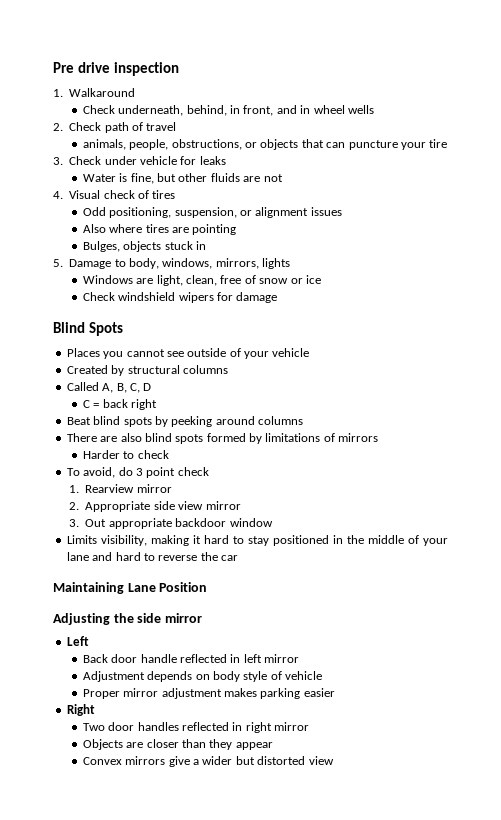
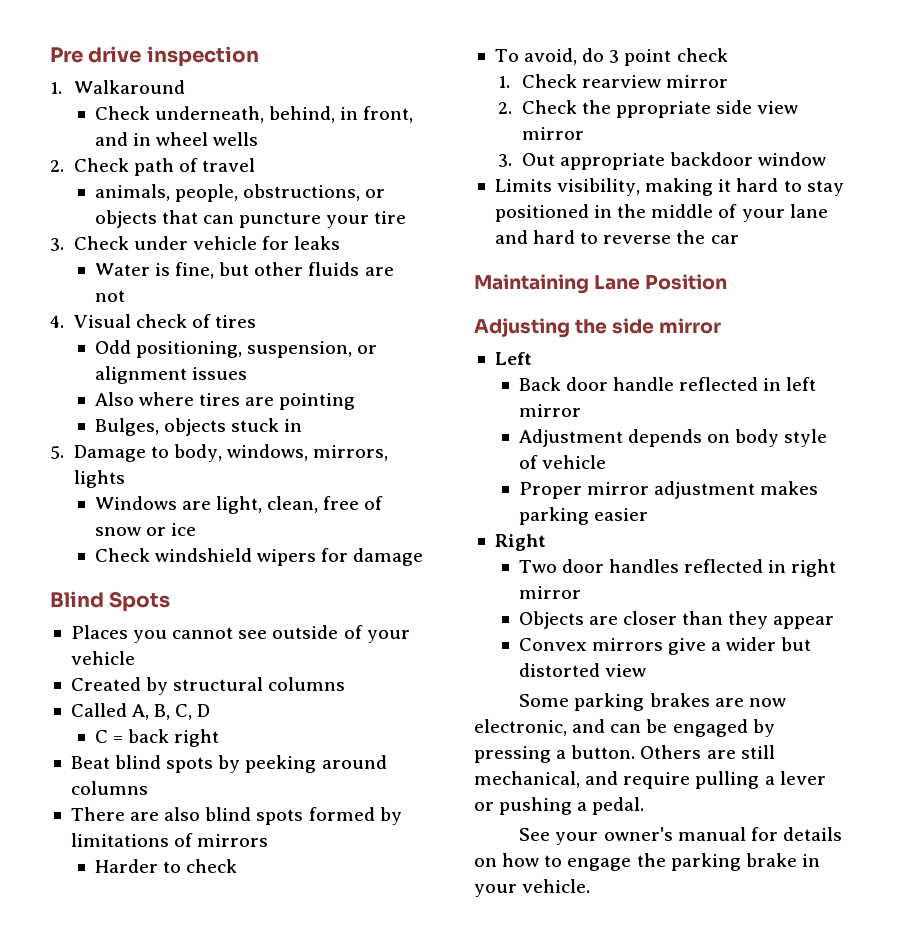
- 1. Rearview mirror
+ 1. Check rearview mirror
- 2. Appropriate side view mirror
+ 2. Check the ppropriate side view mirror
+ Some parking brakes are now electronic, and can be engaged by pressing a button. Others are still mechanical, and require pulling a lever or pushing a pedal.
+ See your owner's manual for details on how to engage the parking brake in your vehicle.

